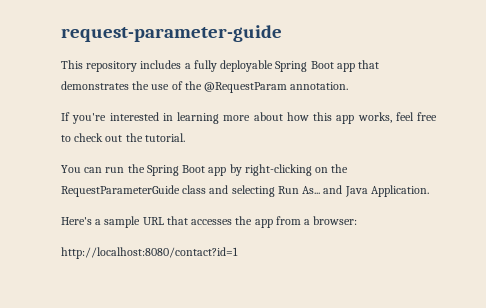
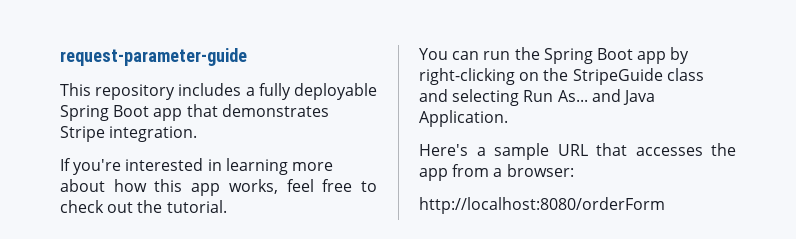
- This repository includes a fully deployable Spring Boot app that demonstrates the use of the @RequestParam annotation.
+ This repository includes a fully deployable Spring Boot app that demonstrates Stripe integration.
- You can run the Spring Boot app by right-clicking on the RequestParameterGuide class and selecting Run As... and Java Application.
+ You can run the Spring Boot app by right-clicking on the StripeGuide class and selecting Run As... and Java Application.
- http://localhost:8080/contact?id=1
+ http://localhost:8080/orderForm

